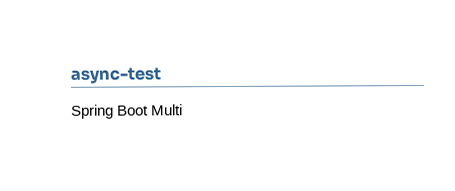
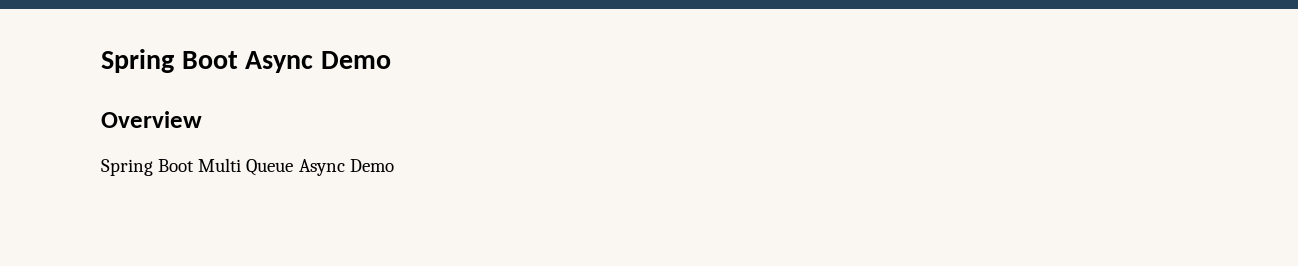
- async-test
+ Spring Boot Async Demo
+ Overview
- Spring Boot Multi
+ Spring Boot Multi Queue Async Demo

